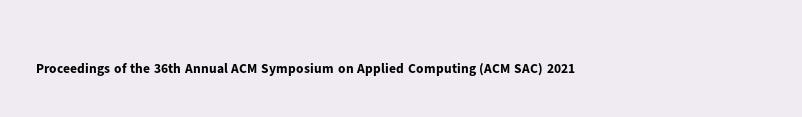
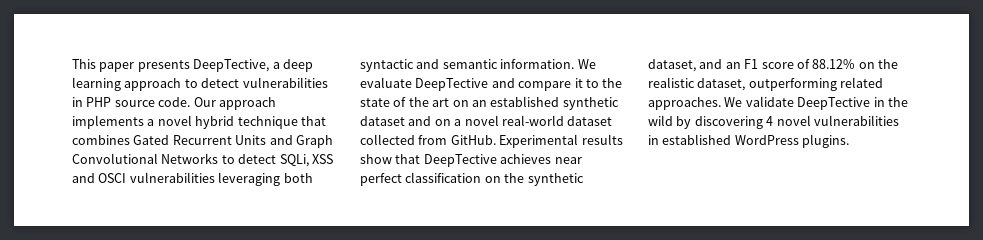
- Proceedings of the 36th Annual ACM Symposium on Applied Computing (ACM SAC) 2021
+ This paper presents DeepTective, a deep learning approach to detect vulnerabilities in PHP source code. Our approach implements a novel hybrid technique that combines Gated Recurrent Units and Graph Convolutional Networks to detect SQLi, XSS and OSCI vulnerabilities leveraging both syntactic and semantic information. We evaluate DeepTective and compare it to the state of the art on an established synthetic dataset and on a novel real-world dataset collected from GitHub. Experimental results show that DeepTective achieves near perfect classification on the synthetic dataset, and an F1 score of 88.12% on the realistic dataset, outperforming related approaches. We validate DeepTective in the wild by discovering 4 novel vulnerabilities in established WordPress plugins.

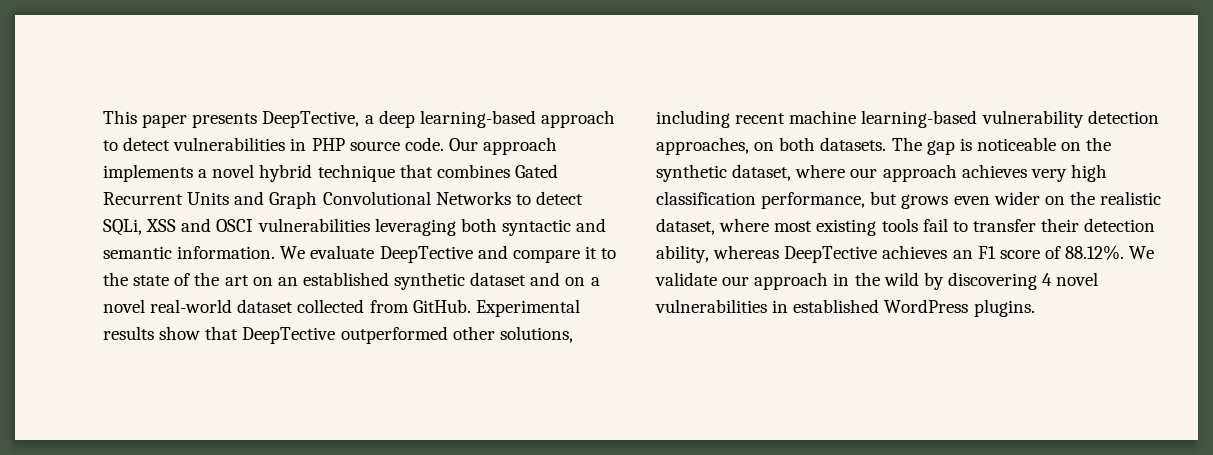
- This paper presents DeepTective, a deep learning approach to detect vulnerabilities in PHP source code.
+ This paper presents DeepTective, a deep learning-based approach to detect vulnerabilities in PHP source code.
- Experimental results show that DeepTective achieves near perfect classification on the synthetic dataset, and an F1 score of 88.12% on the realistic dataset, outperforming related approaches. We validate DeepTective in the wild by discovering 4 novel vulnerabilities in established WordPress plugins.
+ Experimental results show that DeepTective outperformed other solutions, including recent machine learning-based vulnerability detection approaches, on both datasets. The gap is noticeable on the synthetic dataset, where our approach achieves very high classification performance, but grows even wider on the realistic dataset, where most existing tools fail to transfer their detection ability, whereas DeepTective achieves an F1 score of 88.12%. We validate our approach in the wild by discovering 4 novel vulnerabilities in established WordPress plugins.

